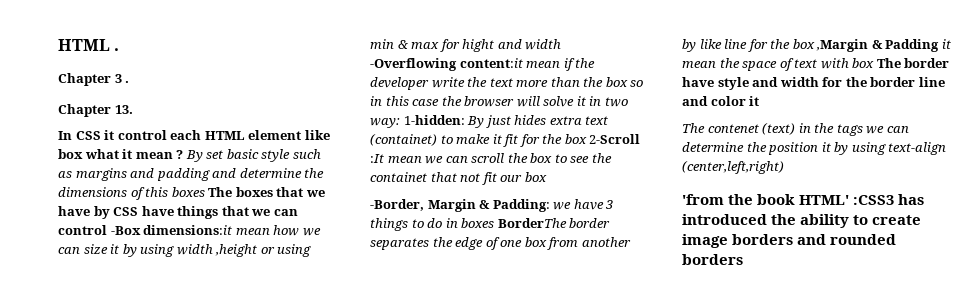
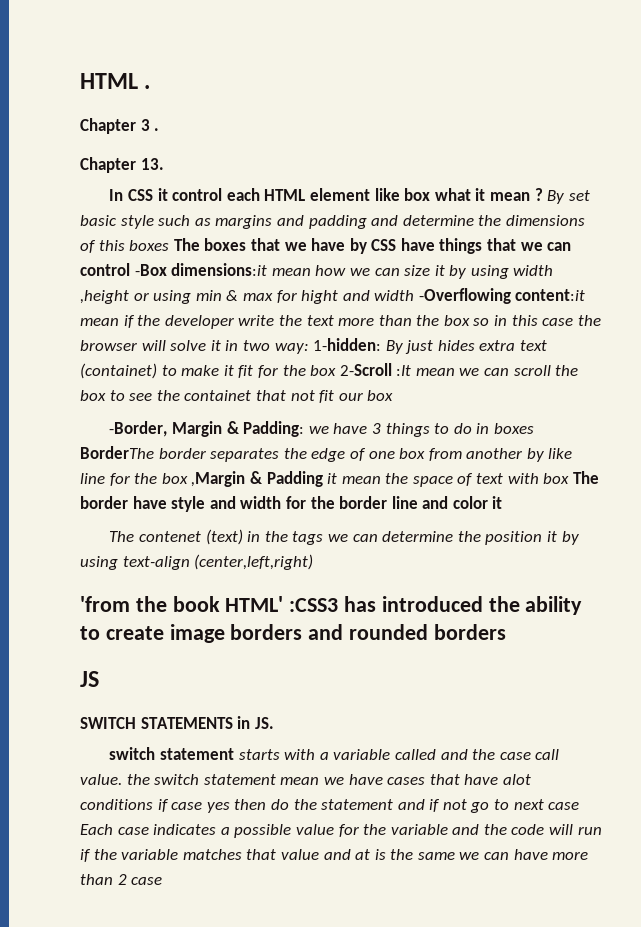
+ JS
+ SWITCH STATEMENTS in JS.
+ switch statement starts with a variable called and the case call value. the switch statement mean we have cases that have alot conditions if case yes then do the statement and if not go to next case Each case indicates a possible value for the variable and the code will run if the variable matches that value and at is the same we can have more than 2 case

